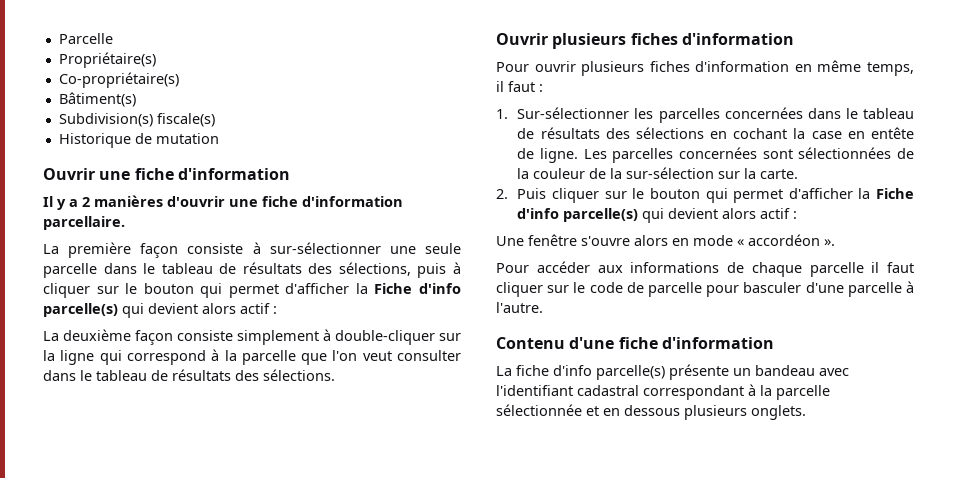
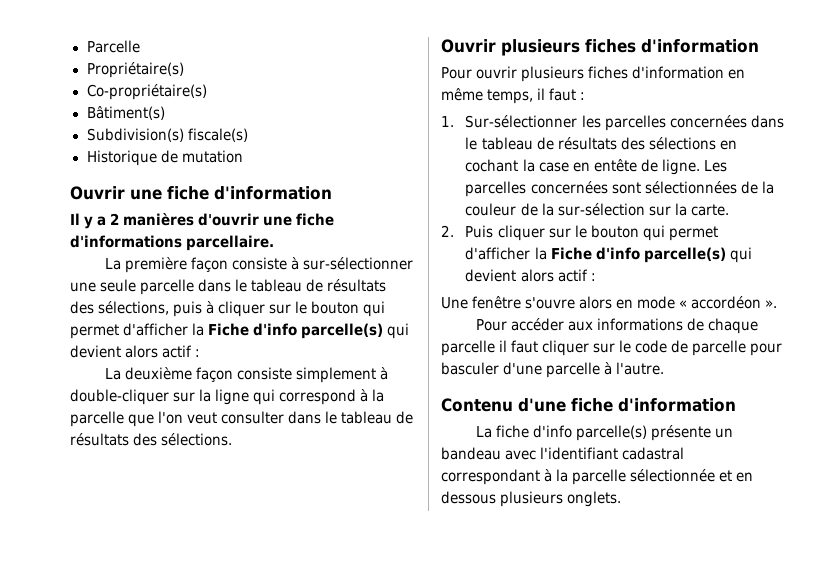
- Il y a 2 manières d'ouvrir une fiche d'information parcellaire.
+ Il y a 2 manières d'ouvrir une fiche d'informations parcellaire.

